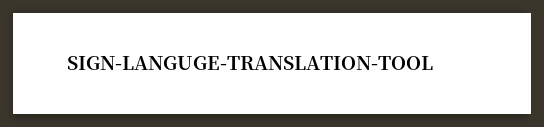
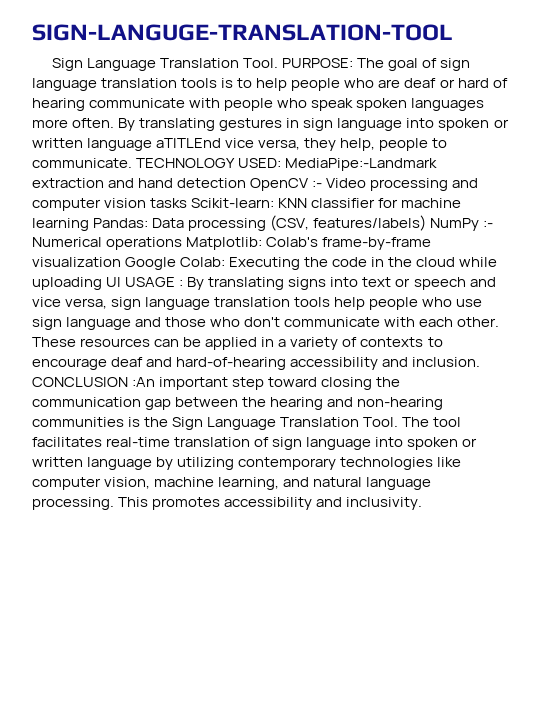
+ Sign Language Translation Tool. PURPOSE: The goal of sign language translation tools is to help people who are deaf or hard of hearing communicate with people who speak spoken languages more often. By translating gestures in sign language into spoken or written language aTITLEnd vice versa, they help, people to communicate. TECHNOLOGY USED: MediaPipe:-Landmark extraction and hand detection OpenCV :- Video processing and computer vision tasks Scikit-learn: KNN classifier for machine learning Pandas: Data processing (CSV, features/labels) NumPy :- Numerical operations Matplotlib: Colab's frame-by-frame visualization Google Colab: Executing the code in the cloud while uploading UI USAGE : By translating signs into text or speech and vice versa, sign language translation tools help people who use sign language and those who don't communicate with each other. These resources can be applied in a variety of contexts to encourage deaf and hard-of-hearing accessibility and inclusion. CONCLUSION :An important step toward closing the communication gap between the hearing and non-hearing communities is the Sign Language Translation Tool. The tool facilitates real-time translation of sign language into spoken or written language by utilizing contemporary technologies like computer vision, machine learning, and natural language processing. This promotes accessibility and inclusivity.

